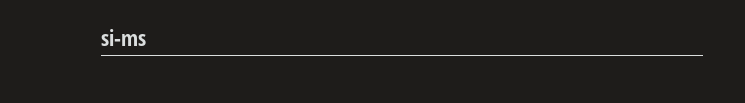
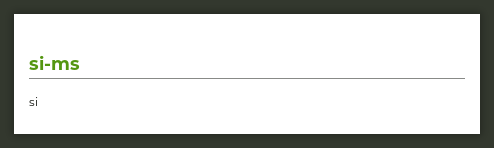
+ si

